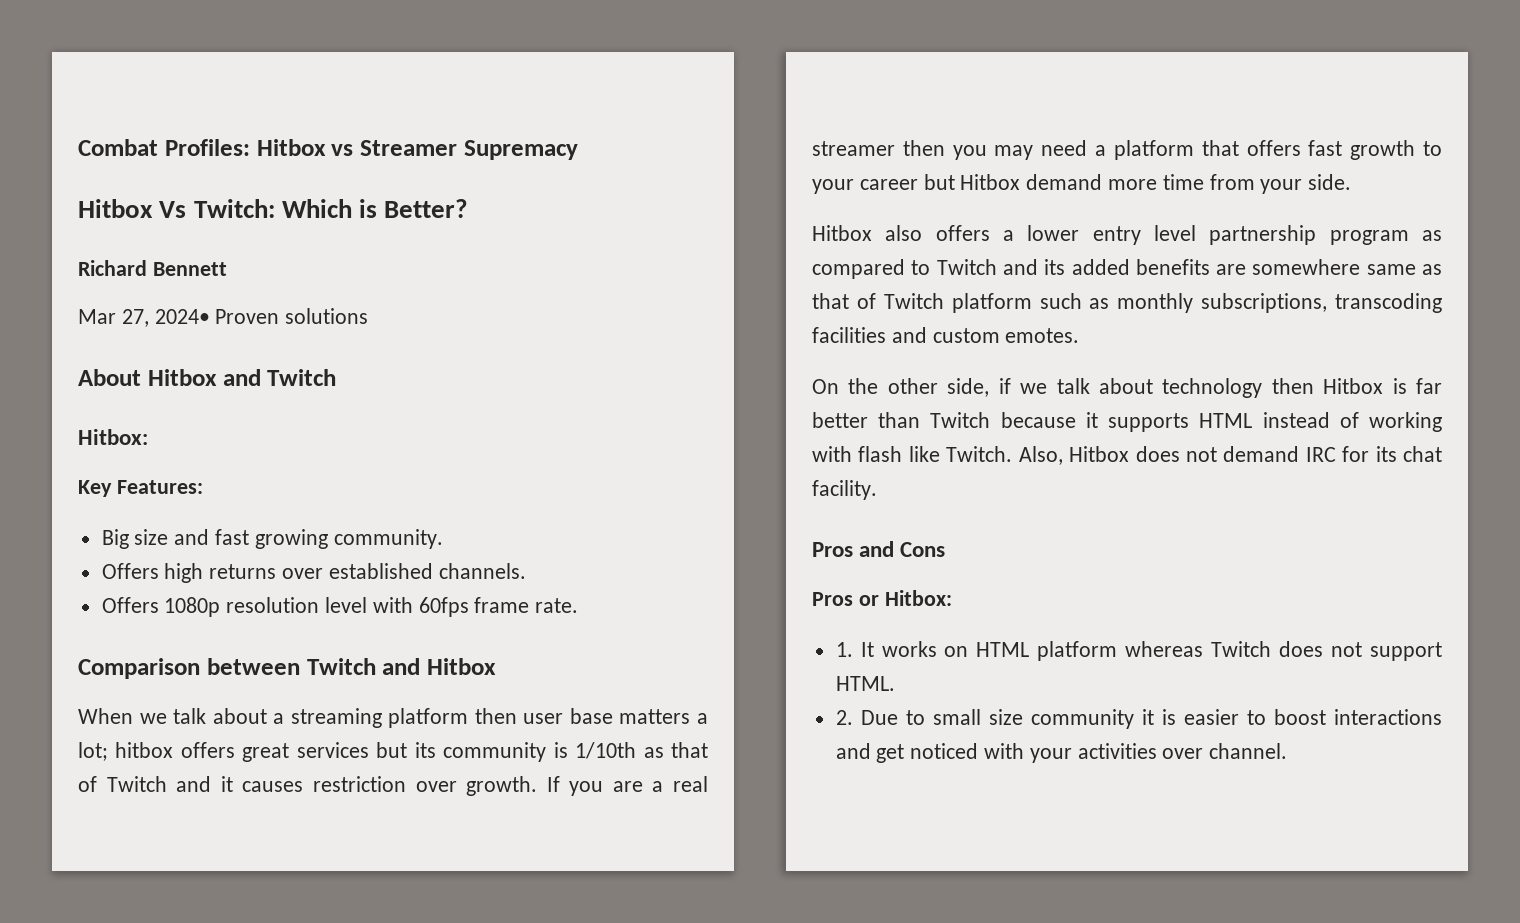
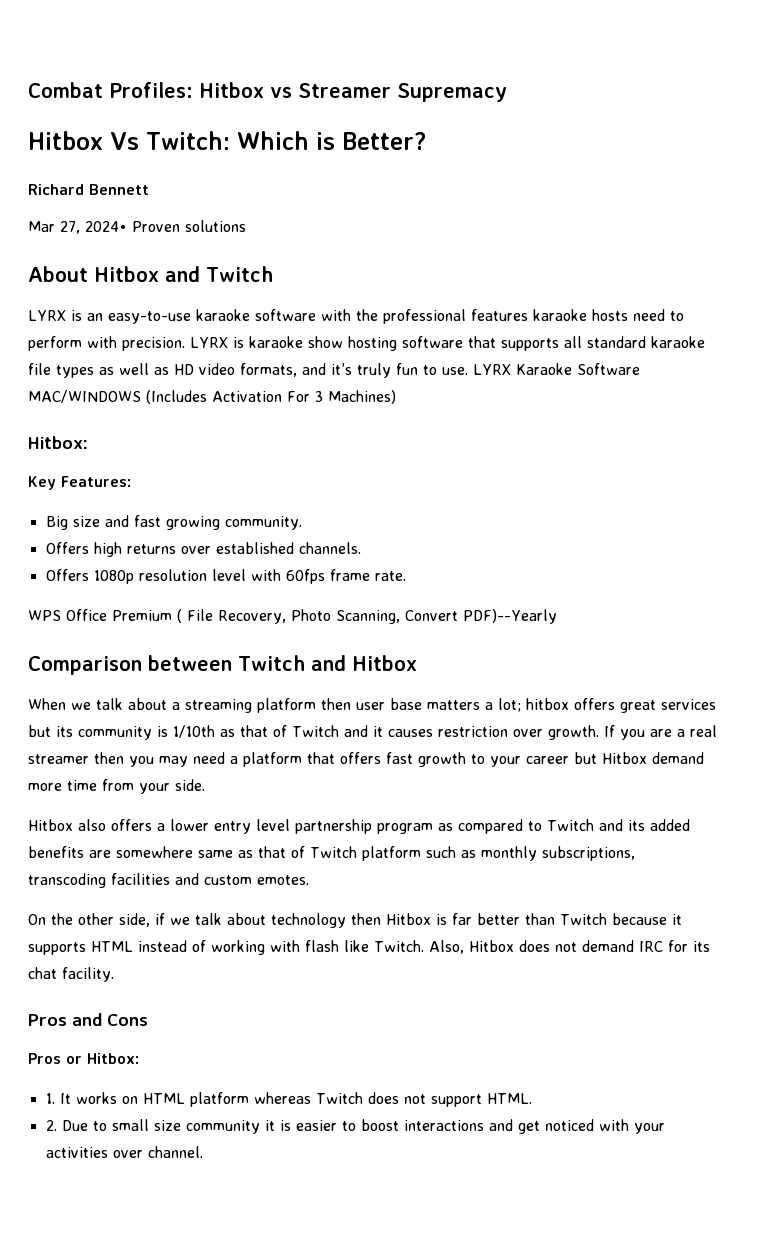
+ LYRX is an easy-to-use karaoke software with the professional features karaoke hosts need to perform with precision. LYRX is karaoke show hosting software that supports all standard karaoke file types as well as HD video formats, and it’s truly fun to use. LYRX Karaoke Software MAC/WINDOWS (Includes Activation For 3 Machines)
+ WPS Office Premium ( File Recovery, Photo Scanning, Convert PDF)--Yearly

